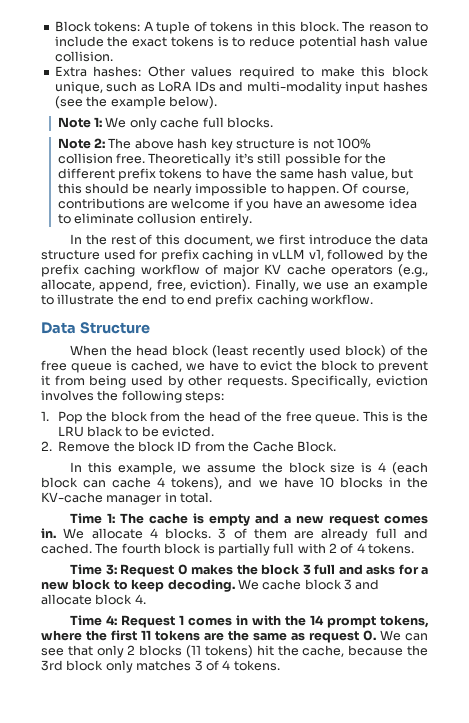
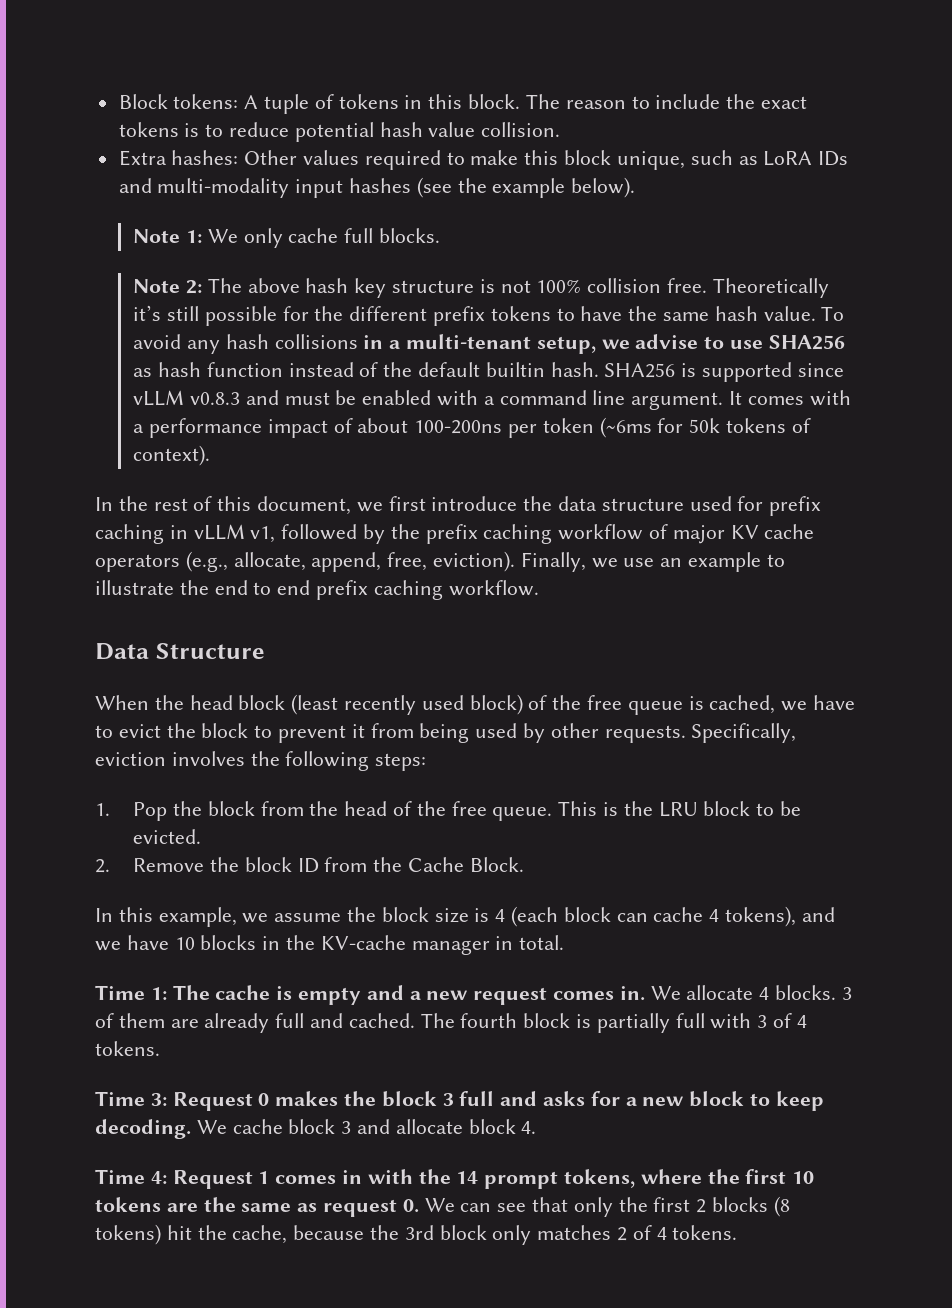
- Theoretically it’s still possible for the different prefix tokens to have the same hash value, but this should be nearly impossible to happen. Of course, contributions are welcome if you have an awesome idea to eliminate collusion entirely.
+ Theoretically it’s still possible for the different prefix tokens to have the same hash value. To avoid any hash collisions in a multi-tenant setup, we advise to use SHA256 as hash function instead of the default builtin hash. SHA256 is supported since vLLM v0.8.3 and must be enabled with a command line argument. It comes with a performance impact of about 100-200ns per token (~6ms for 50k tokens of context).
- This is the LRU black to be evicted.
+ This is the LRU block to be evicted.
- The fourth block is partially full with 2 of 4 tokens.
+ The fourth block is partially full with 3 of 4 tokens.
- Time 4: Request 1 comes in with the 14 prompt tokens, where the first 11 tokens are the same as request 0. We can see that only 2 blocks (11 tokens) hit the cache, because the 3rd block only matches 3 of 4 tokens.
+ Time 4: Request 1 comes in with the 14 prompt tokens, where the first 10 tokens are the same as request 0. We can see that only the first 2 blocks (8 tokens) hit the cache, because the 3rd block only matches 2 of 4 tokens.

